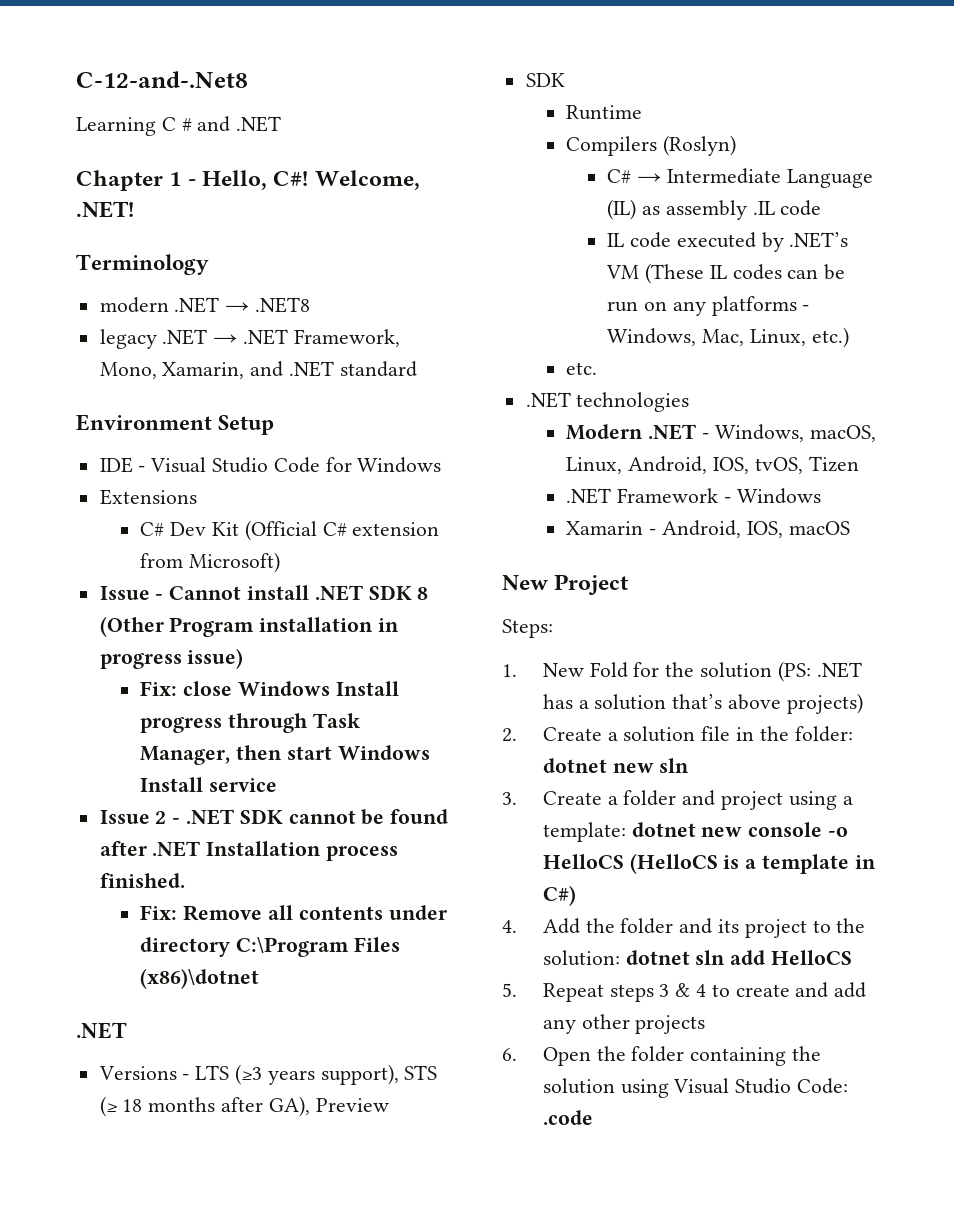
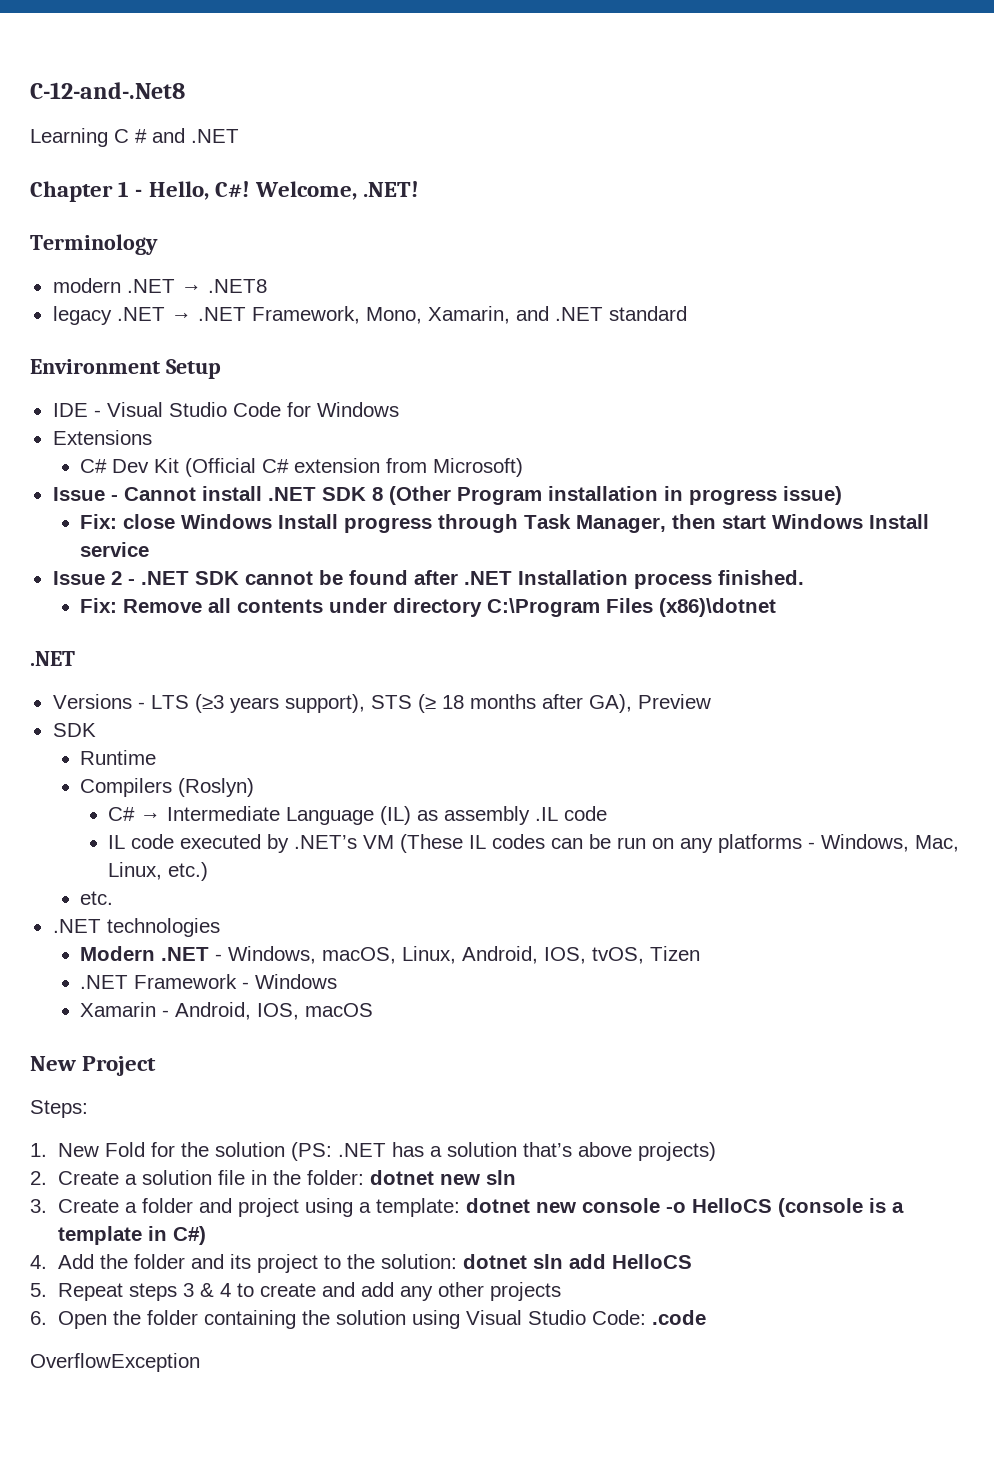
- 3. Create a folder and project using a template: dotnet new console -o HelloCS (HelloCS is a template in C#)
+ 3. Create a folder and project using a template: dotnet new console -o HelloCS (console is a template in C#)
+ OverflowException

